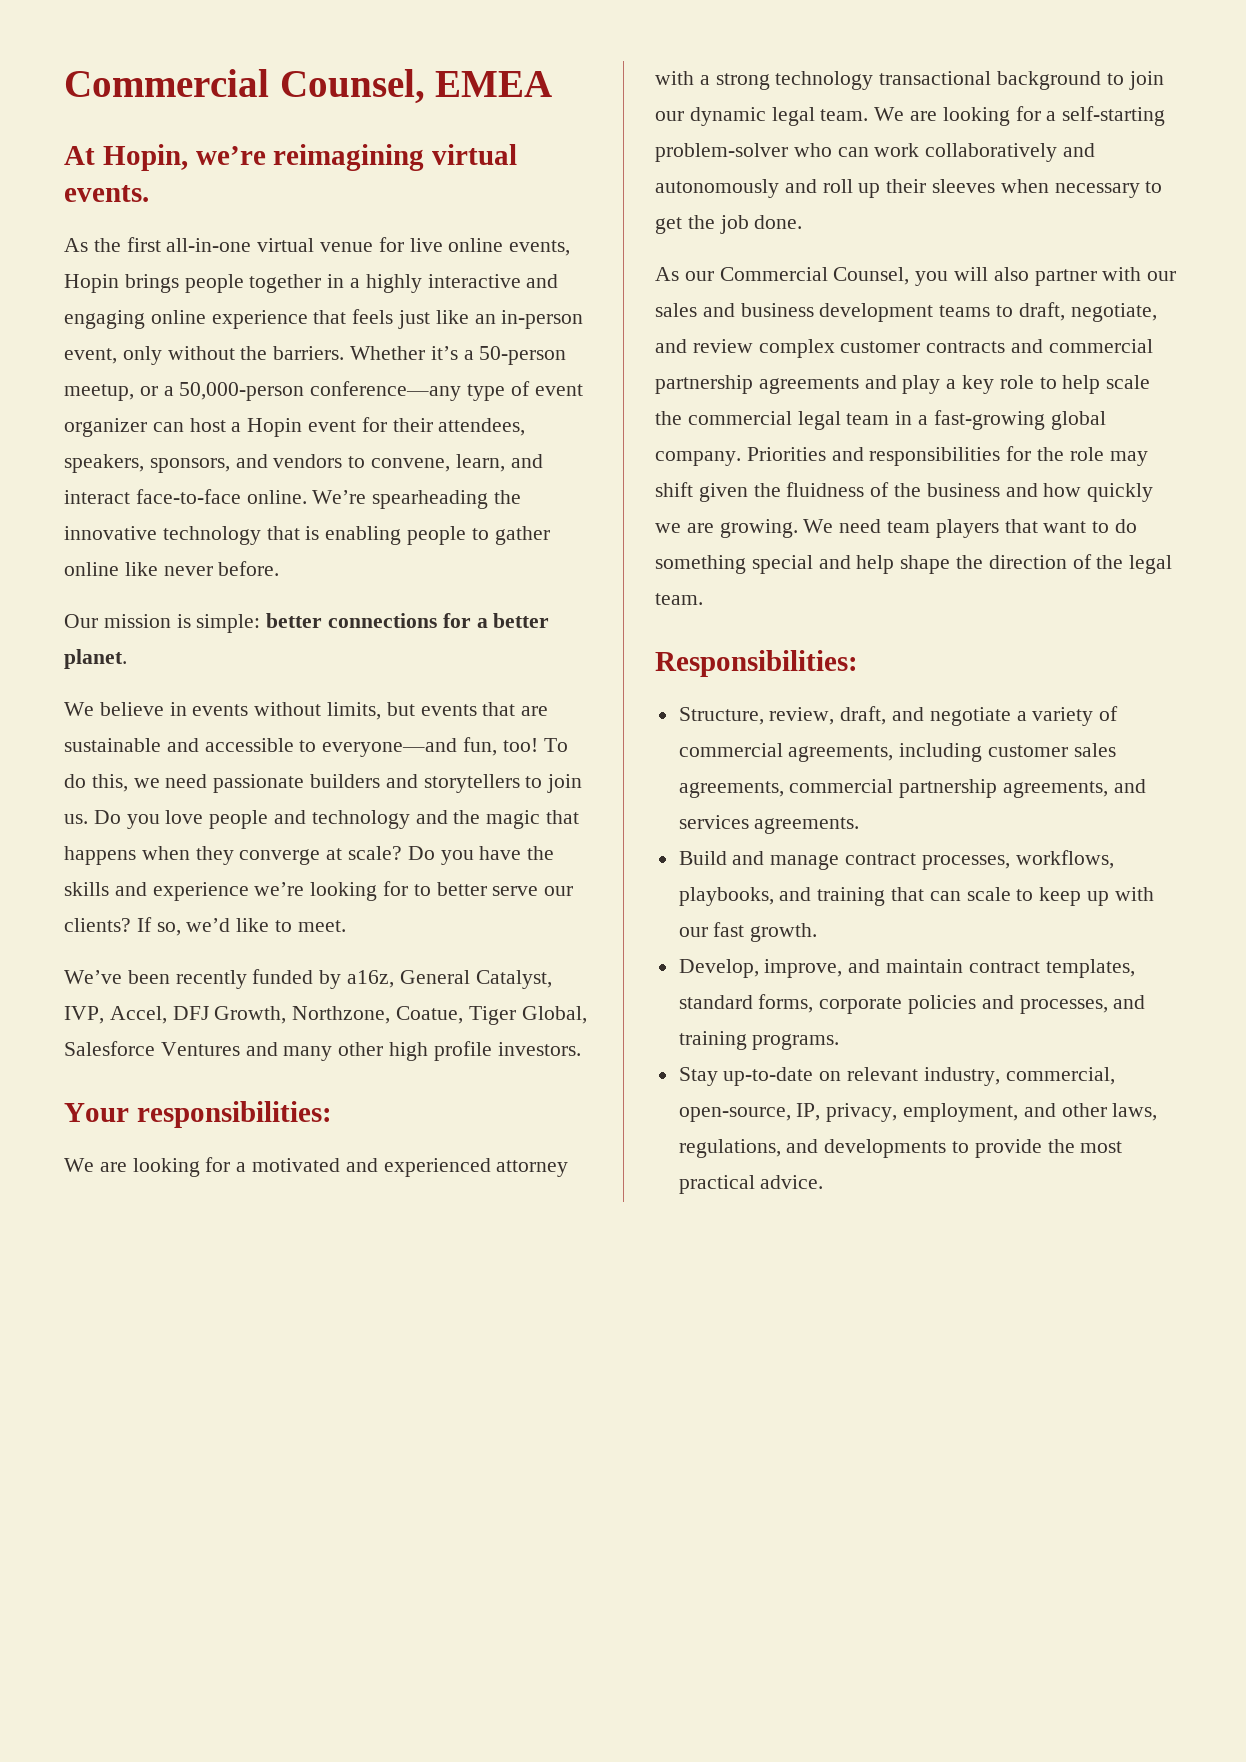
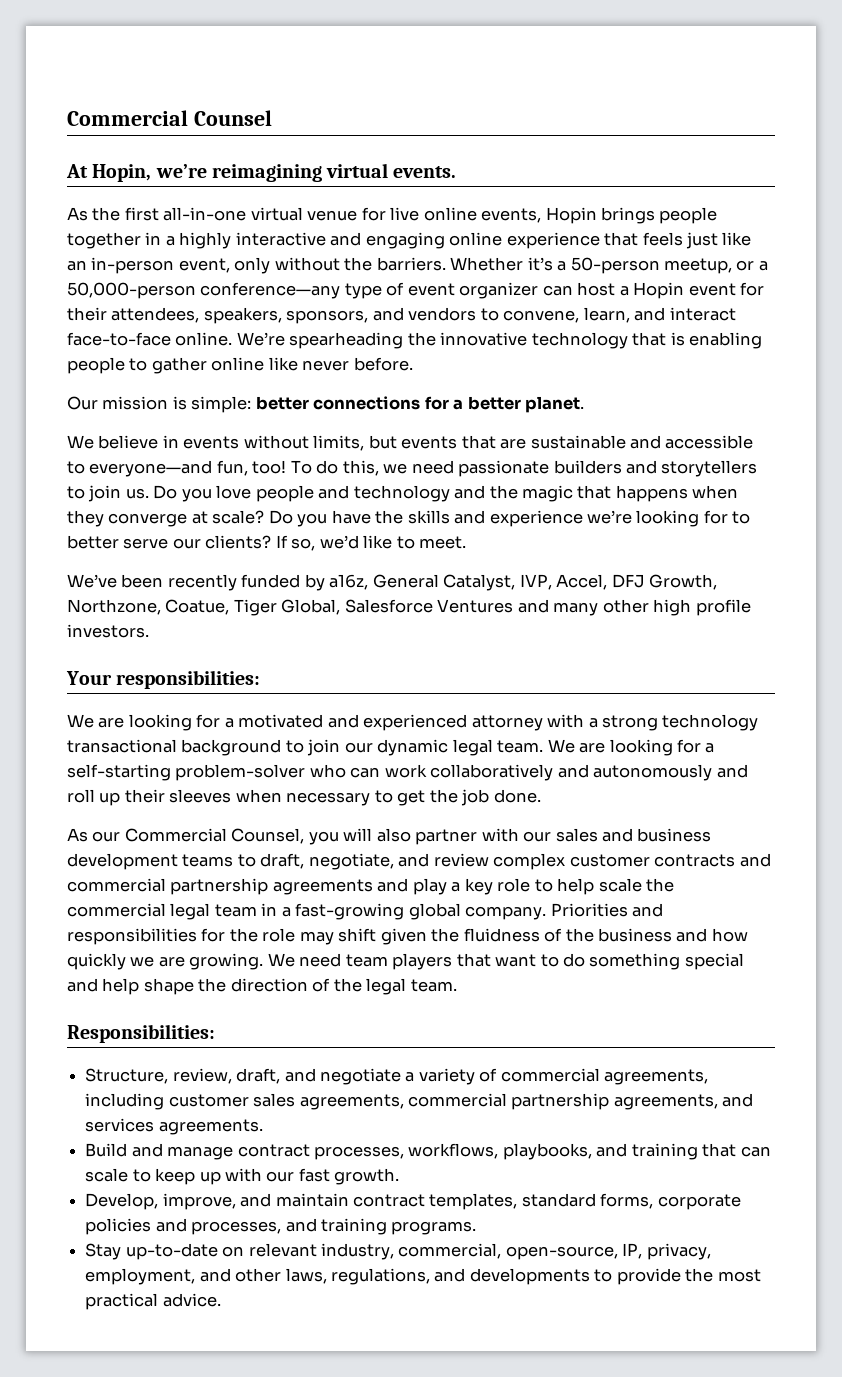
- Commercial Counsel, EMEA
+ Commercial Counsel

